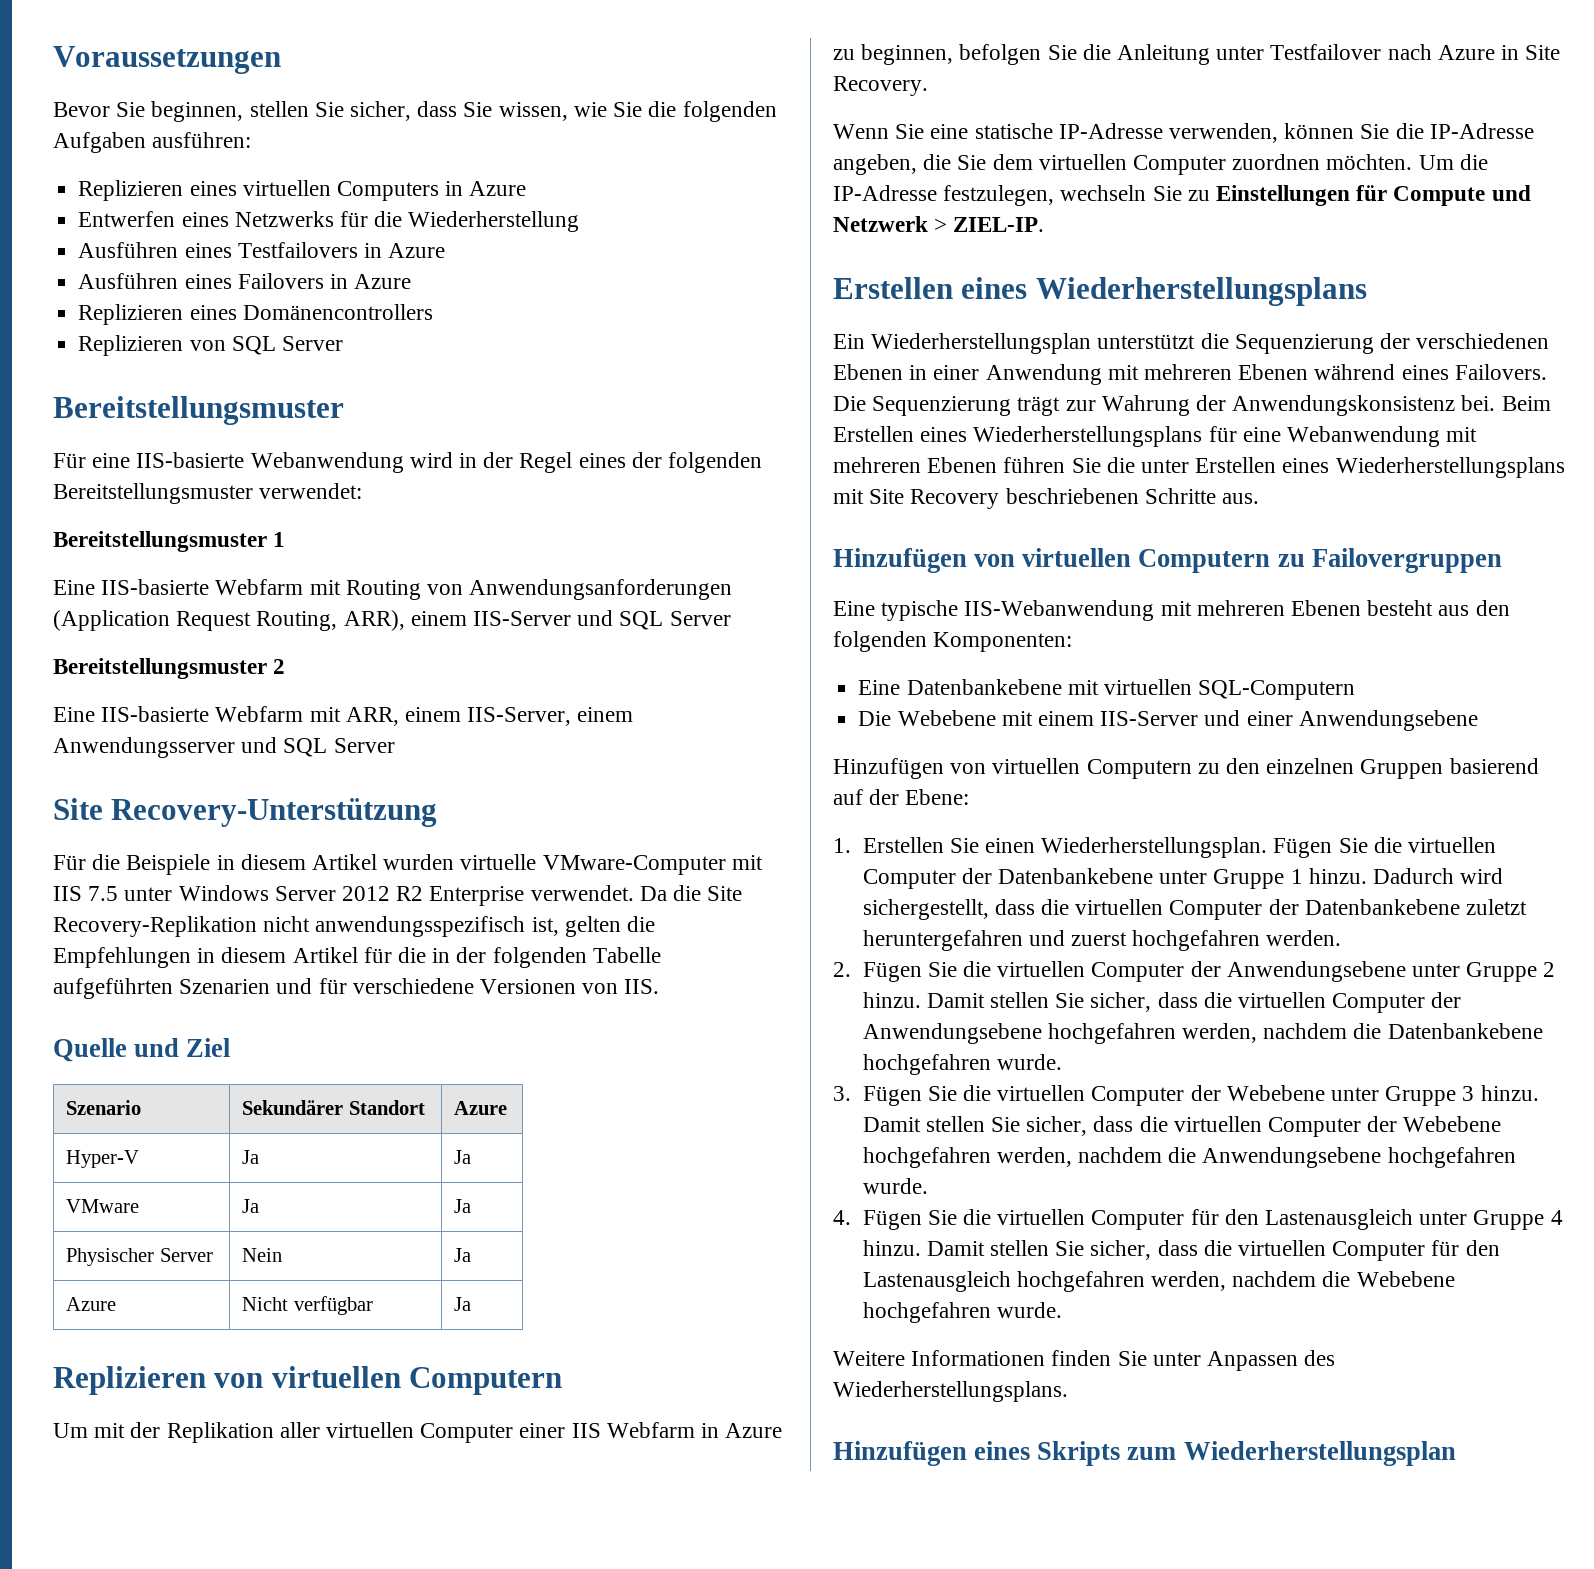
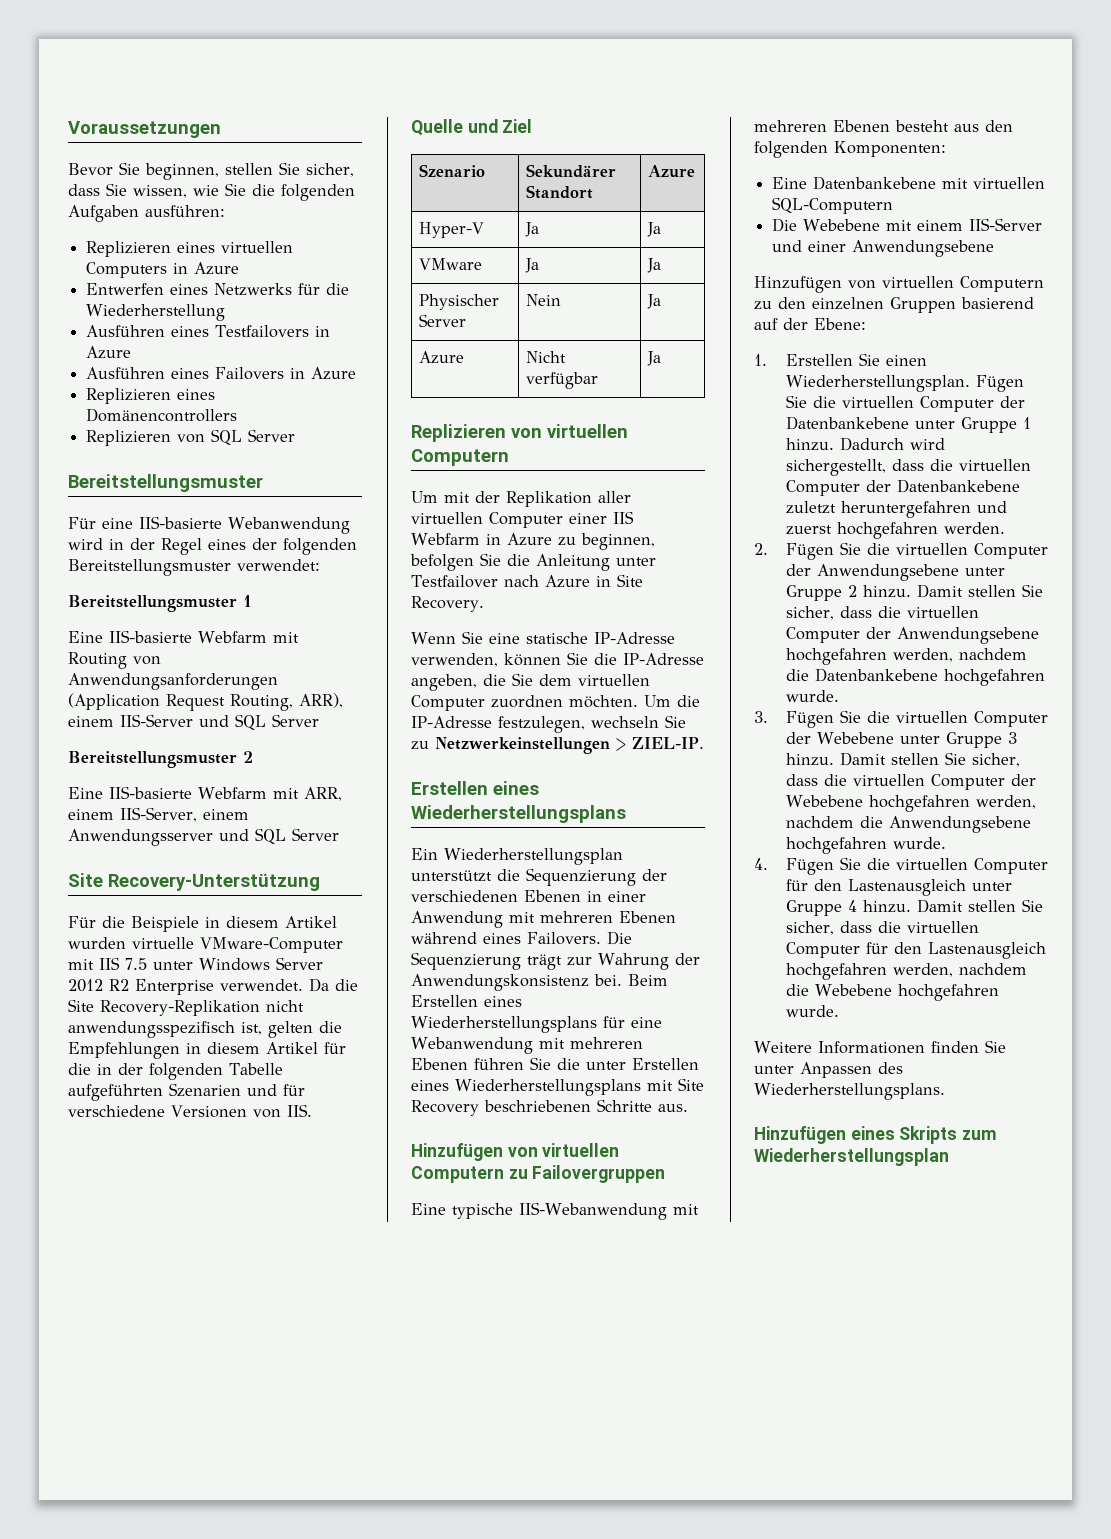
- Um die IP-Adresse festzulegen, wechseln Sie zu Einstellungen für Compute und Netzwerk > ZIEL-IP.
+ Um die IP-Adresse festzulegen, wechseln Sie zu Netzwerkeinstellungen > ZIEL-IP.

